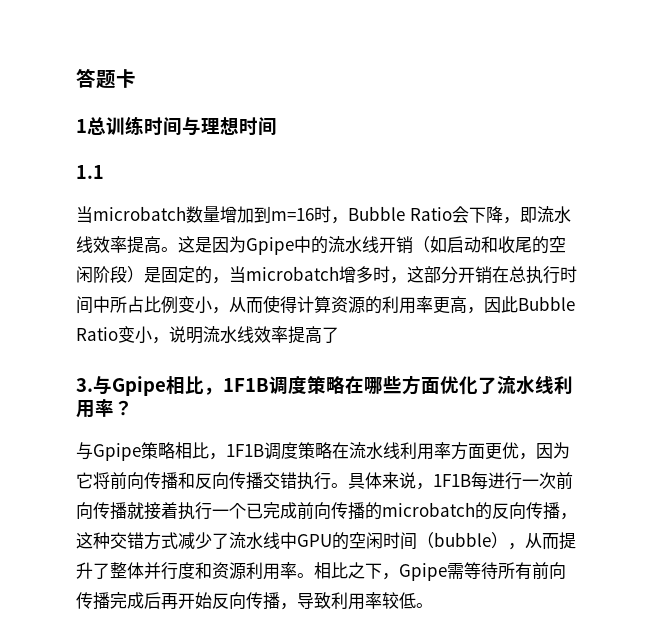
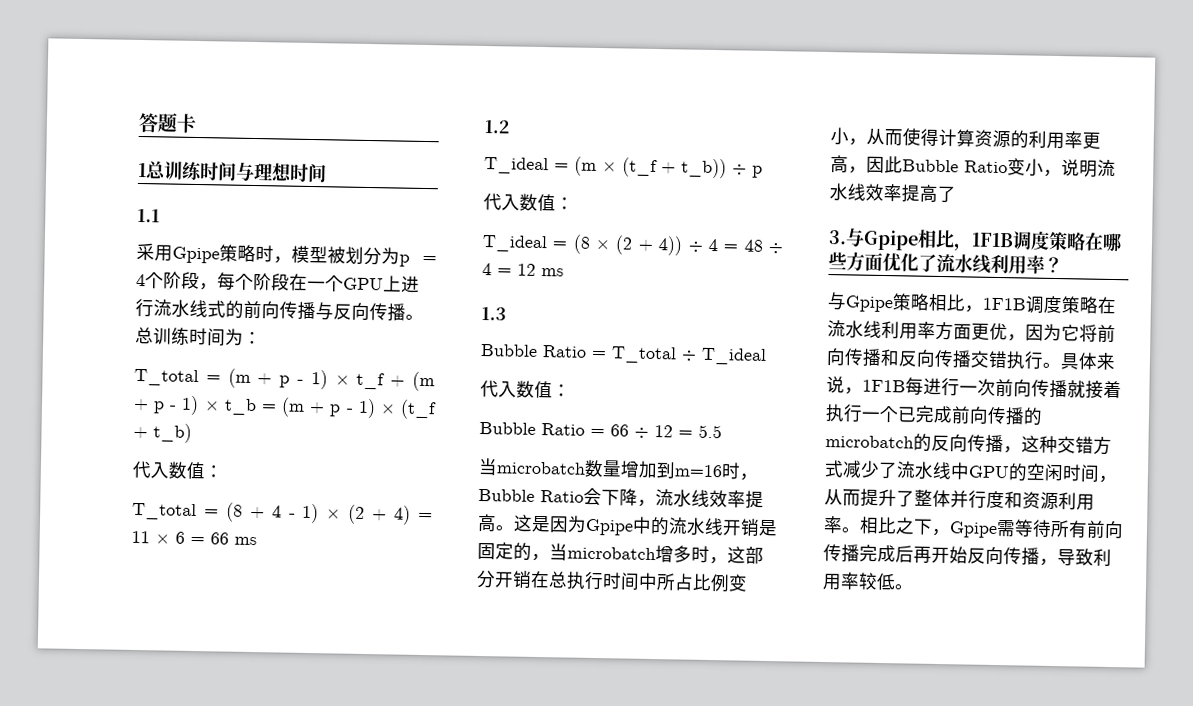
+ 采用Gpipe策略时，模型被划分为p = 4个阶段，每个阶段在一个GPU上进行流水线式的前向传播与反向传播。总训练时间为：
+ T_total = (m + p - 1) × t_f + (m + p - 1) × t_b = (m + p - 1) × (t_f + t_b)
+ 代入数值：
+ T_total = (8 + 4 - 1) × (2 + 4) = 11 × 6 = 66 ms
+ 1.2
+ T_ideal = (m × (t_f + t_b)) ÷ p
+ 代入数值：
+ T_ideal = (8 × (2 + 4)) ÷ 4 = 48 ÷ 4 = 12 ms
+ 1.3
+ Bubble Ratio = T_total ÷ T_ideal
+ 代入数值：
+ Bubble Ratio = 66 ÷ 12 = 5.5
- 当microbatch数量增加到m=16时，Bubble Ratio会下降，即流水线效率提高。
+ 当microbatch数量增加到m=16时，Bubble Ratio会下降，流水线效率提高。
- 这是因为Gpipe中的流水线开销（如启动和收尾的空闲阶段）是固定的，当microbatch增多时，这部分开销在总执行时间中所占比例变小，从而使得计算资源的利用率更高，因此Bubble Ratio变小，说明流水线效率提高了
+ 这是因为Gpipe中的流水线开销是固定的，当microbatch增多时，这部分开销在总执行时间中所占比例变小，从而使得计算资源的利用率更高，因此Bubble Ratio变小，说明流水线效率提高了
- 具体来说，1F1B每进行一次前向传播就接着执行一个已完成前向传播的microbatch的反向传播，这种交错方式减少了流水线中GPU的空闲时间（bubble），从而提升了整体并行度和资源利用率。
+ 具体来说，1F1B每进行一次前向传播就接着执行一个已完成前向传播的microbatch的反向传播，这种交错方式减少了流水线中GPU的空闲时间，从而提升了整体并行度和资源利用率。

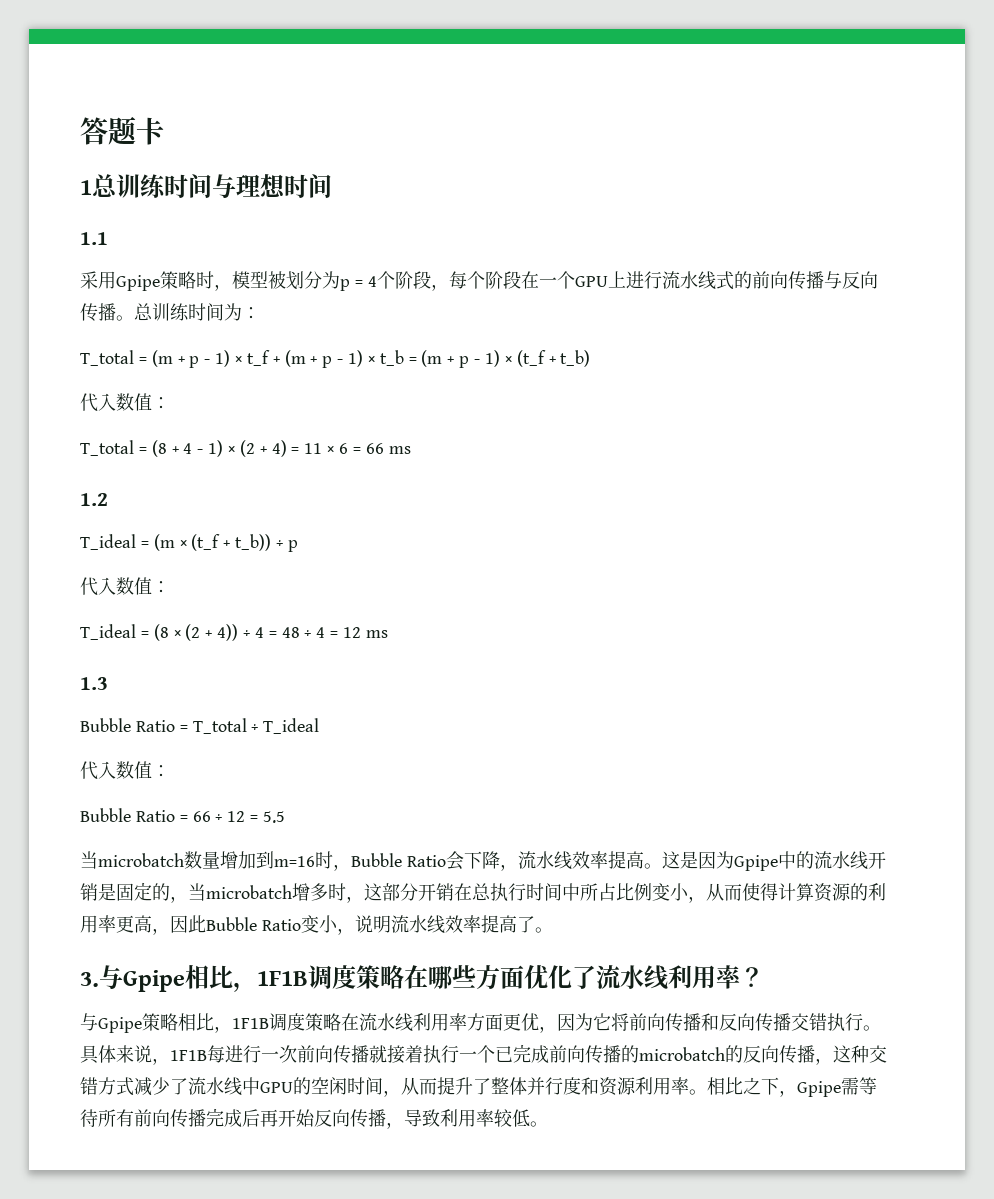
- 这是因为Gpipe中的流水线开销是固定的，当microbatch增多时，这部分开销在总执行时间中所占比例变小，从而使得计算资源的利用率更高，因此Bubble Ratio变小，说明流水线效率提高了
+ 这是因为Gpipe中的流水线开销是固定的，当microbatch增多时，这部分开销在总执行时间中所占比例变小，从而使得计算资源的利用率更高，因此Bubble Ratio变小，说明流水线效率提高了。

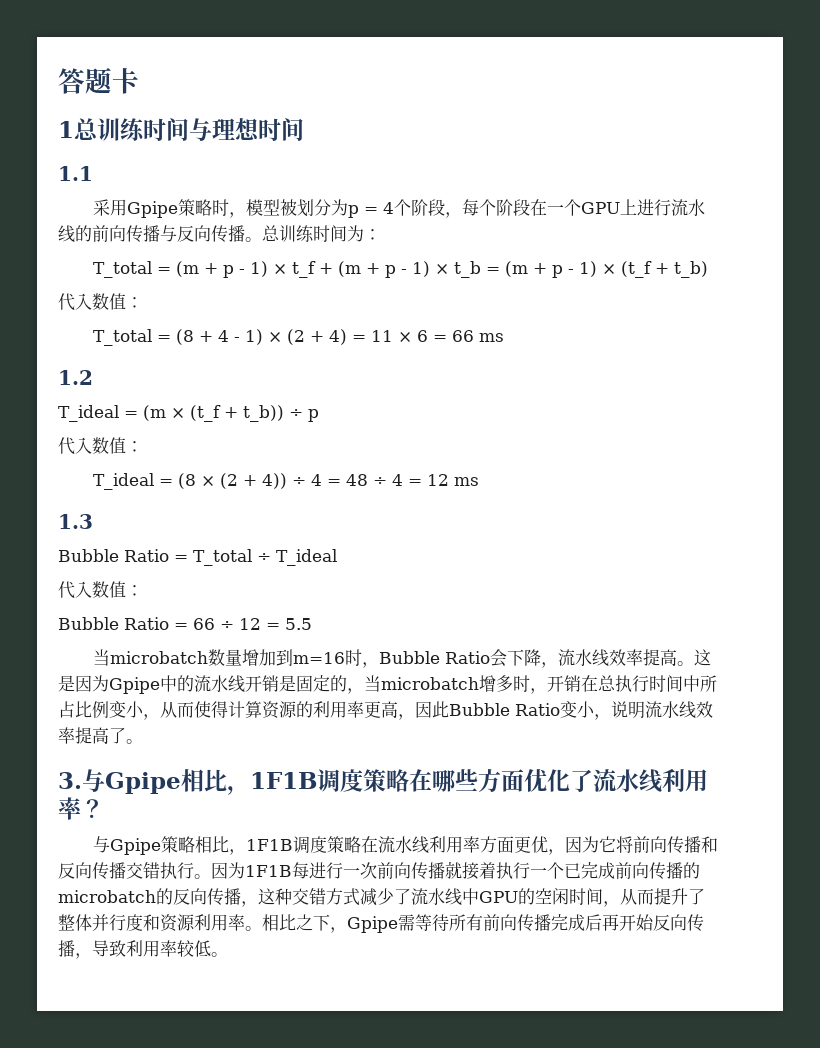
- 采用Gpipe策略时，模型被划分为p = 4个阶段，每个阶段在一个GPU上进行流水线式的前向传播与反向传播。
+ 采用Gpipe策略时，模型被划分为p = 4个阶段，每个阶段在一个GPU上进行流水线的前向传播与反向传播。
- 这是因为Gpipe中的流水线开销是固定的，当microbatch增多时，这部分开销在总执行时间中所占比例变小，从而使得计算资源的利用率更高，因此Bubble Ratio变小，说明流水线效率提高了。
+ 这是因为Gpipe中的流水线开销是固定的，当microbatch增多时，开销在总执行时间中所占比例变小，从而使得计算资源的利用率更高，因此Bubble Ratio变小，说明流水线效率提高了。
- 具体来说，1F1B每进行一次前向传播就接着执行一个已完成前向传播的microbatch的反向传播，这种交错方式减少了流水线中GPU的空闲时间，从而提升了整体并行度和资源利用率。
+ 因为1F1B每进行一次前向传播就接着执行一个已完成前向传播的microbatch的反向传播，这种交错方式减少了流水线中GPU的空闲时间，从而提升了整体并行度和资源利用率。

